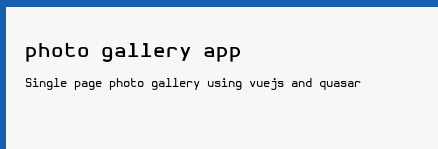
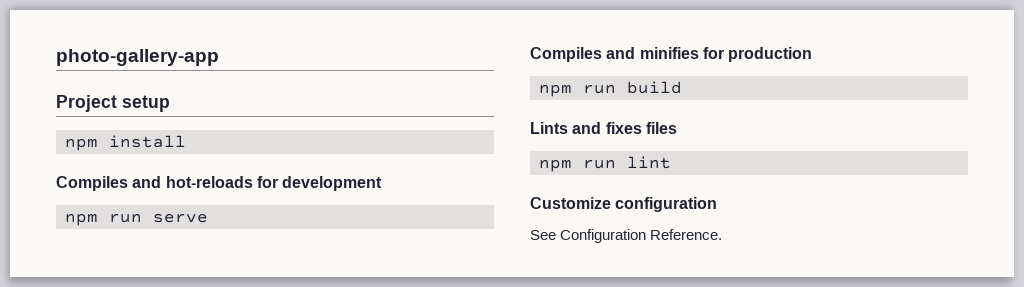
- photo gallery app
- Single page photo gallery using vuejs and quasar
+ photo-gallery-app
+ Project setup
+ npm install
+ Compiles and hot-reloads for development
+ npm run serve
+ Compiles and minifies for production
+ npm run build
+ Lints and fixes files
+ npm run lint
+ Customize configuration
+ See Configuration Reference.

